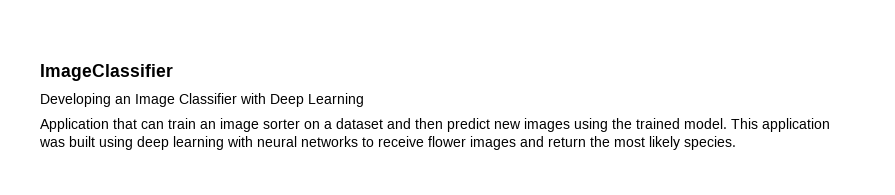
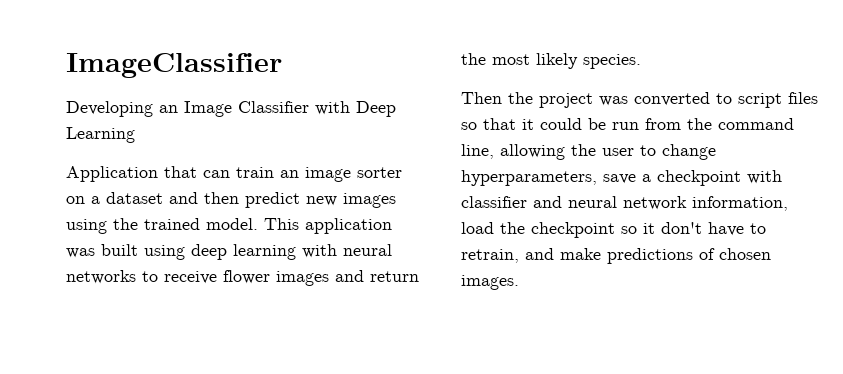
+ Then the project was converted to script files so that it could be run from the command line, allowing the user to change hyperparameters, save a checkpoint with classifier and neural network information, load the checkpoint so it don't have to retrain, and make predictions of chosen images.

